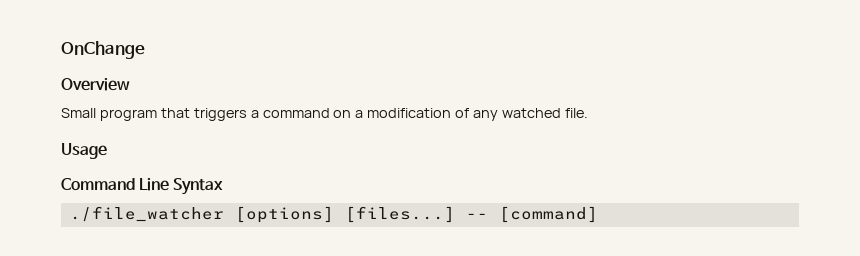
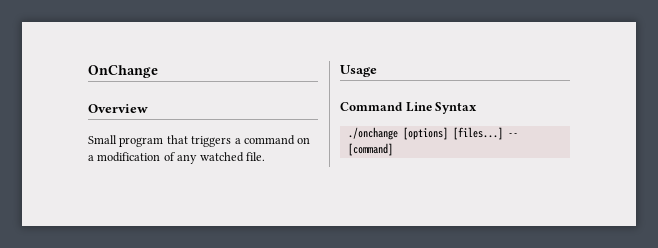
- ./file_watcher [options] [files...]
+ ./onchange [options] [files...]

